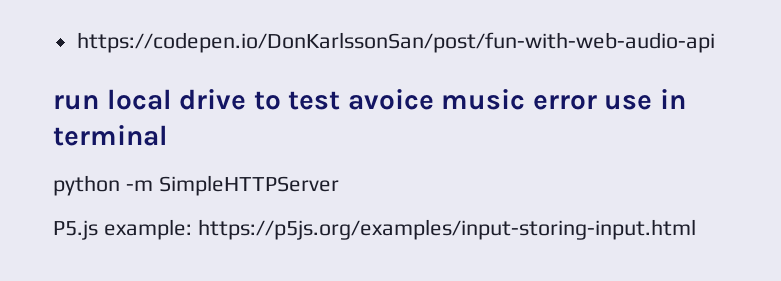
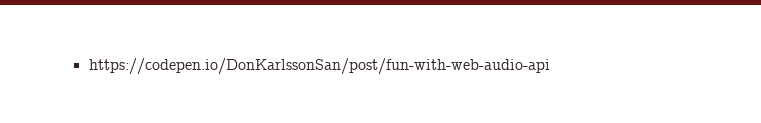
- run local drive to test avoice music error use in terminal
- python -m SimpleHTTPServer
- P5.js example: https://p5js.org/examples/input-storing-input.html

